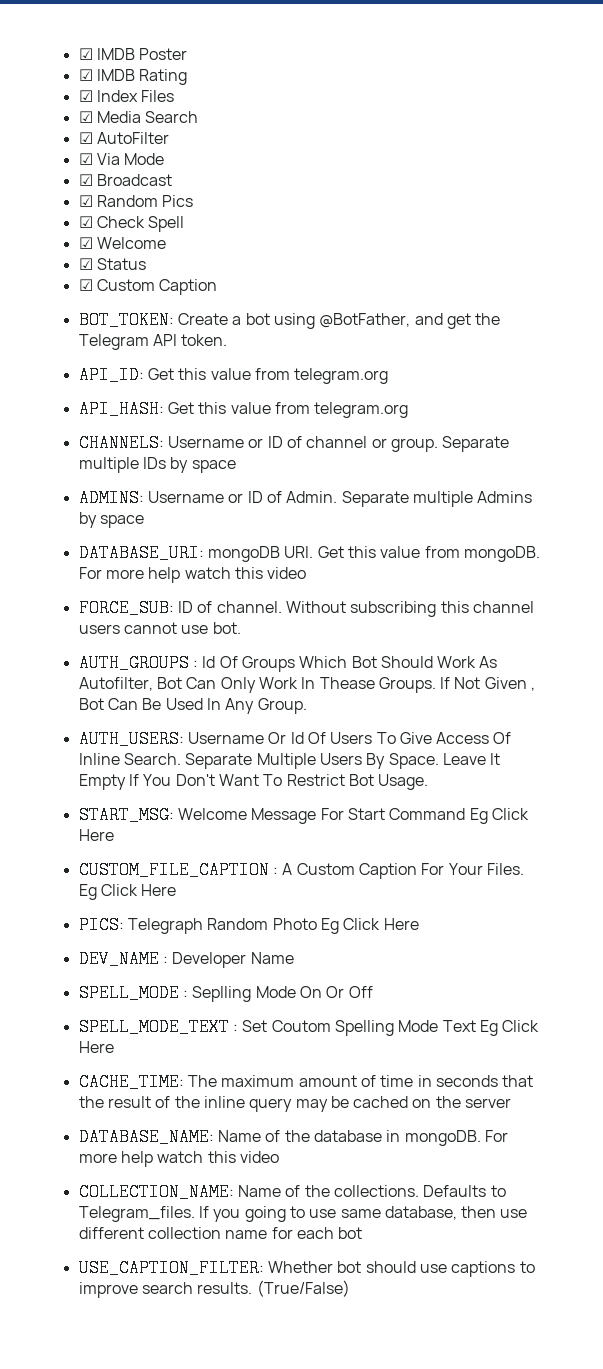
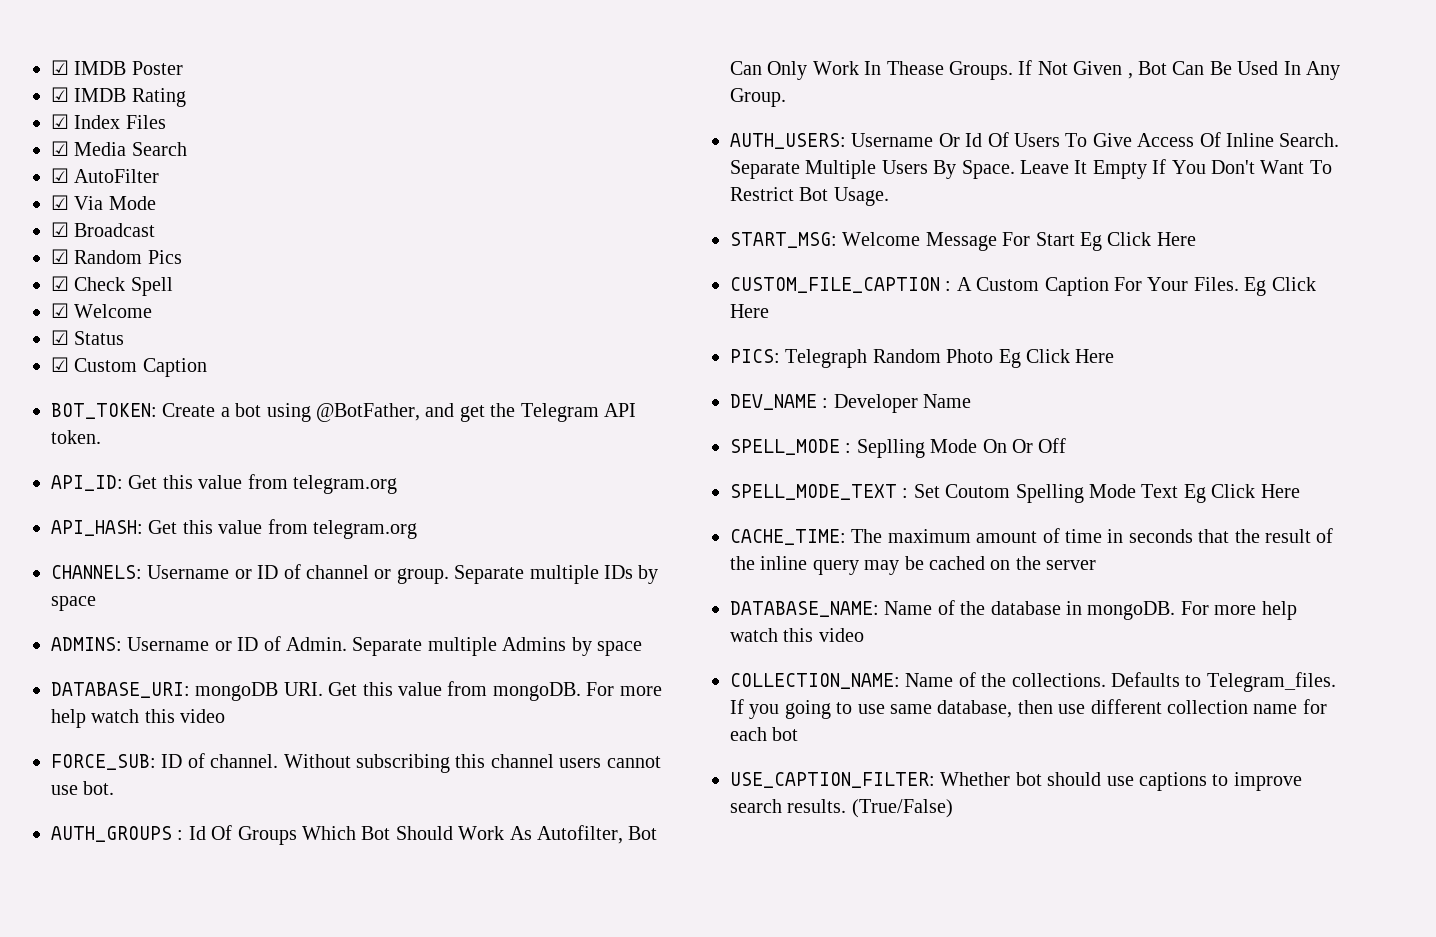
- START_MSG: Welcome Message For Start Command Eg Click Here
+ START_MSG: Welcome Message For Start Eg Click Here

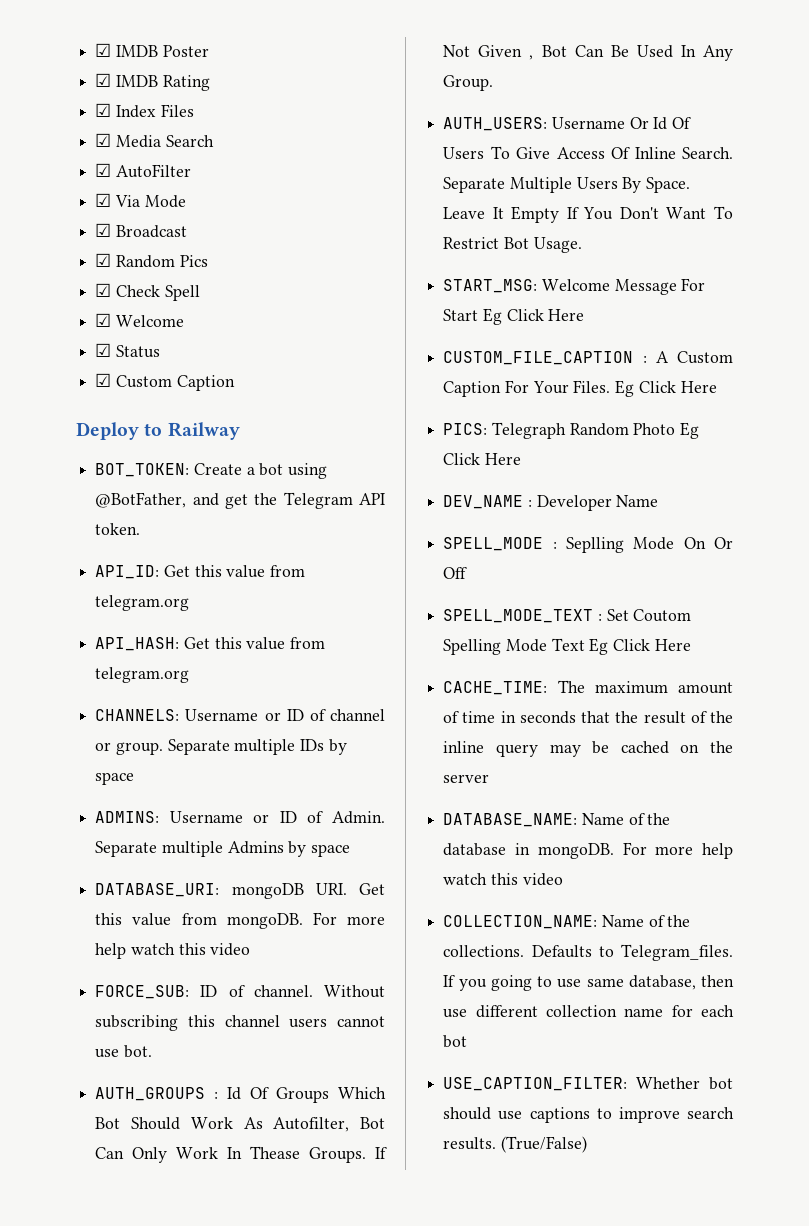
+ Deploy to Railway

